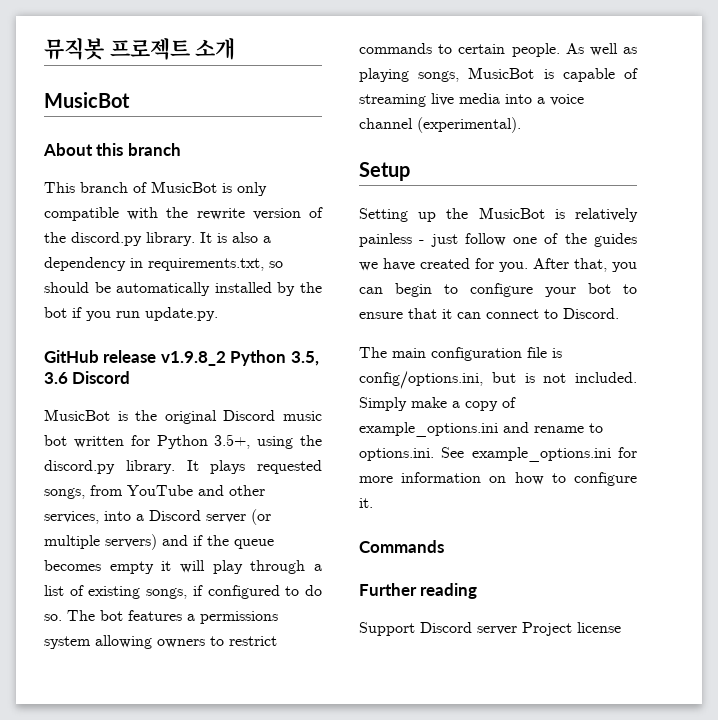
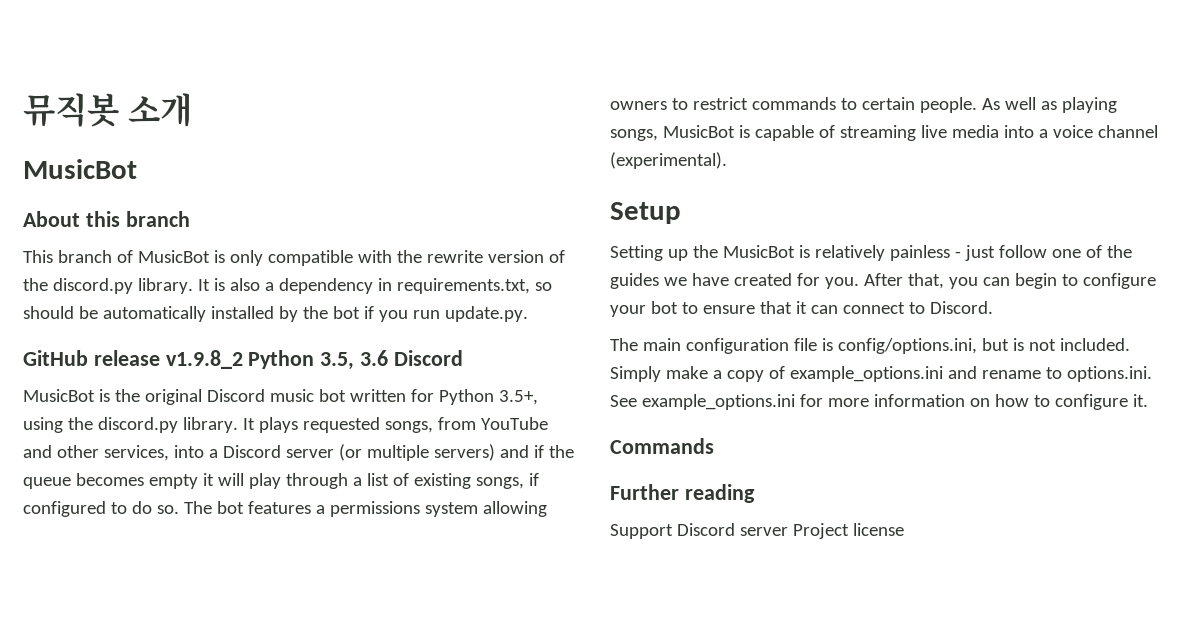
- 뮤직봇 프로젝트 소개
+ 뮤직봇 소개

